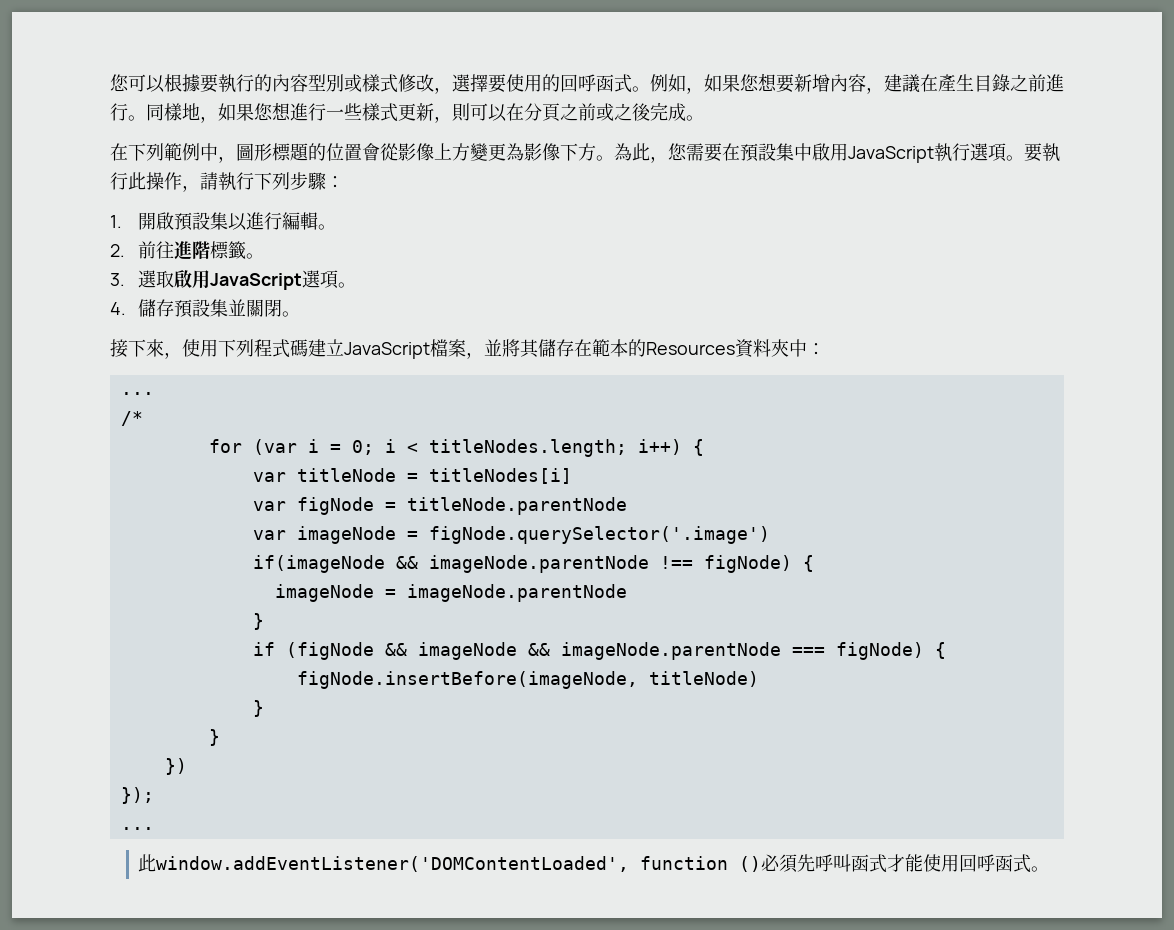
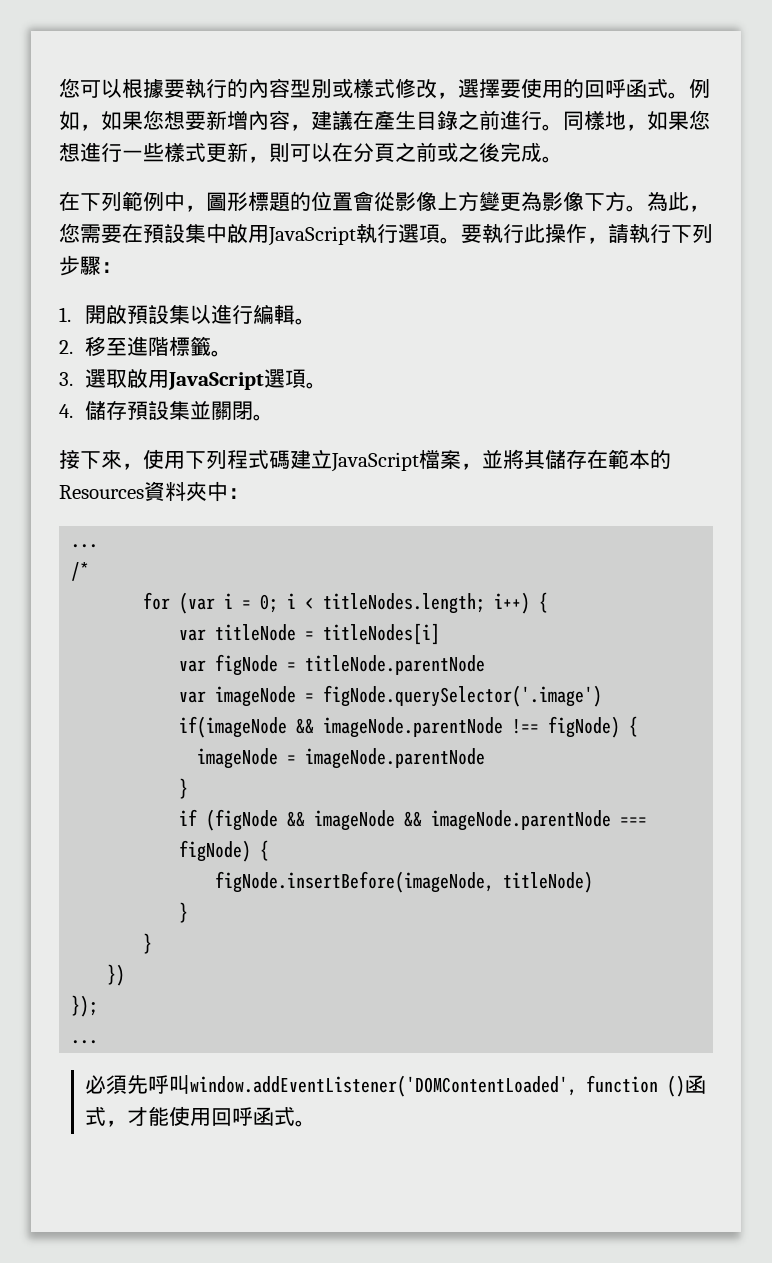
- 2.前往進階標籤。
+ 2.移至進階標籤。
- 此window.addEventListener('DOMContentLoaded', function ()必須先呼叫函式才能使用回呼函式。
+ 必須先呼叫window.addEventListener('DOMContentLoaded', function ()函式，才能使用回呼函式。

